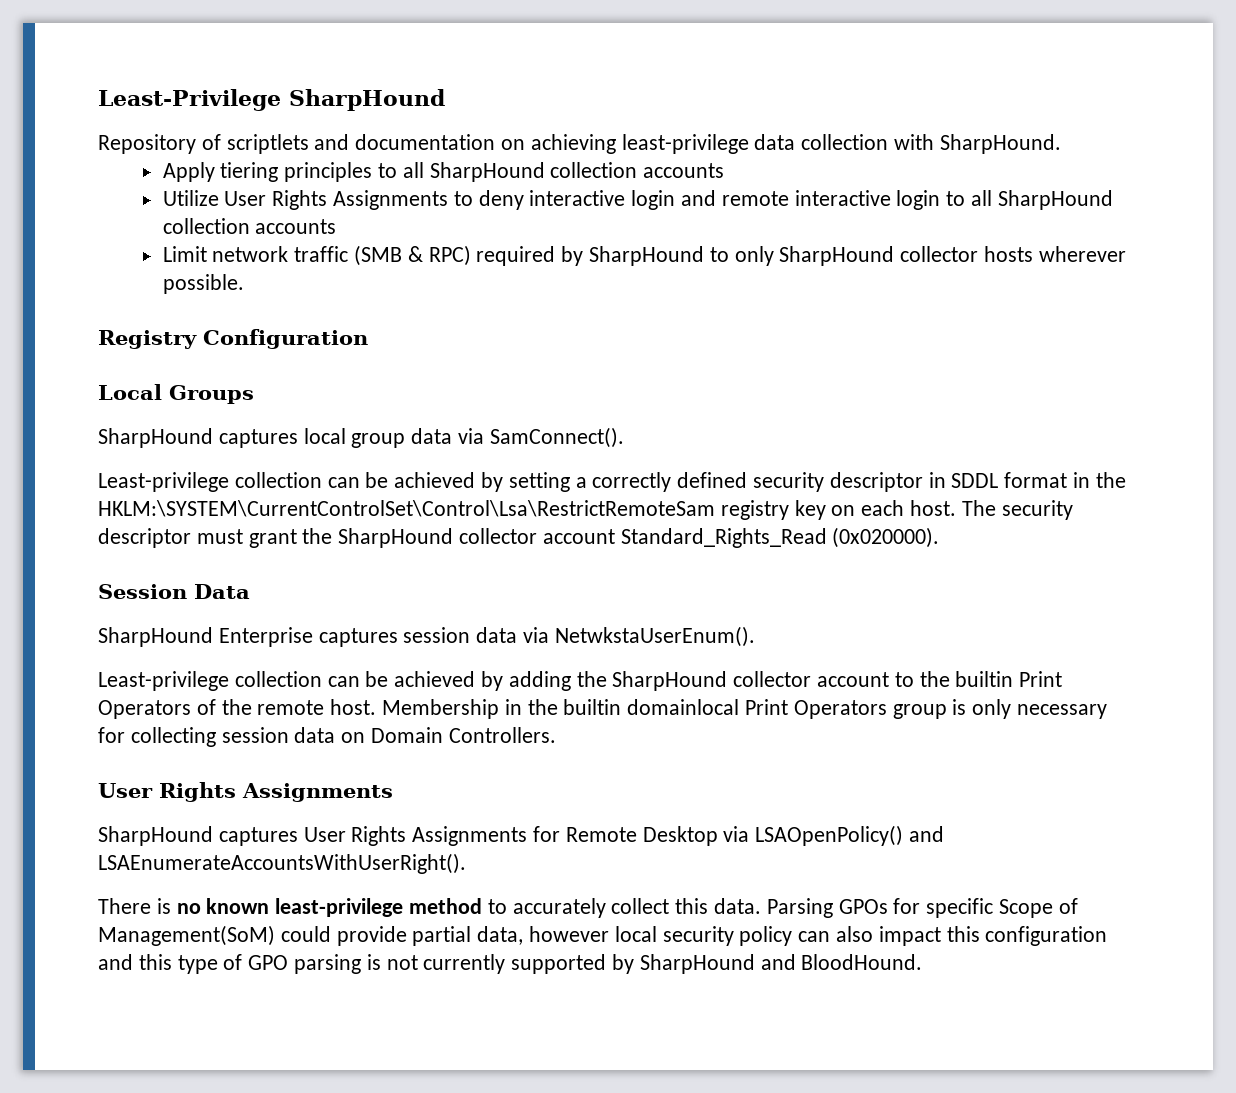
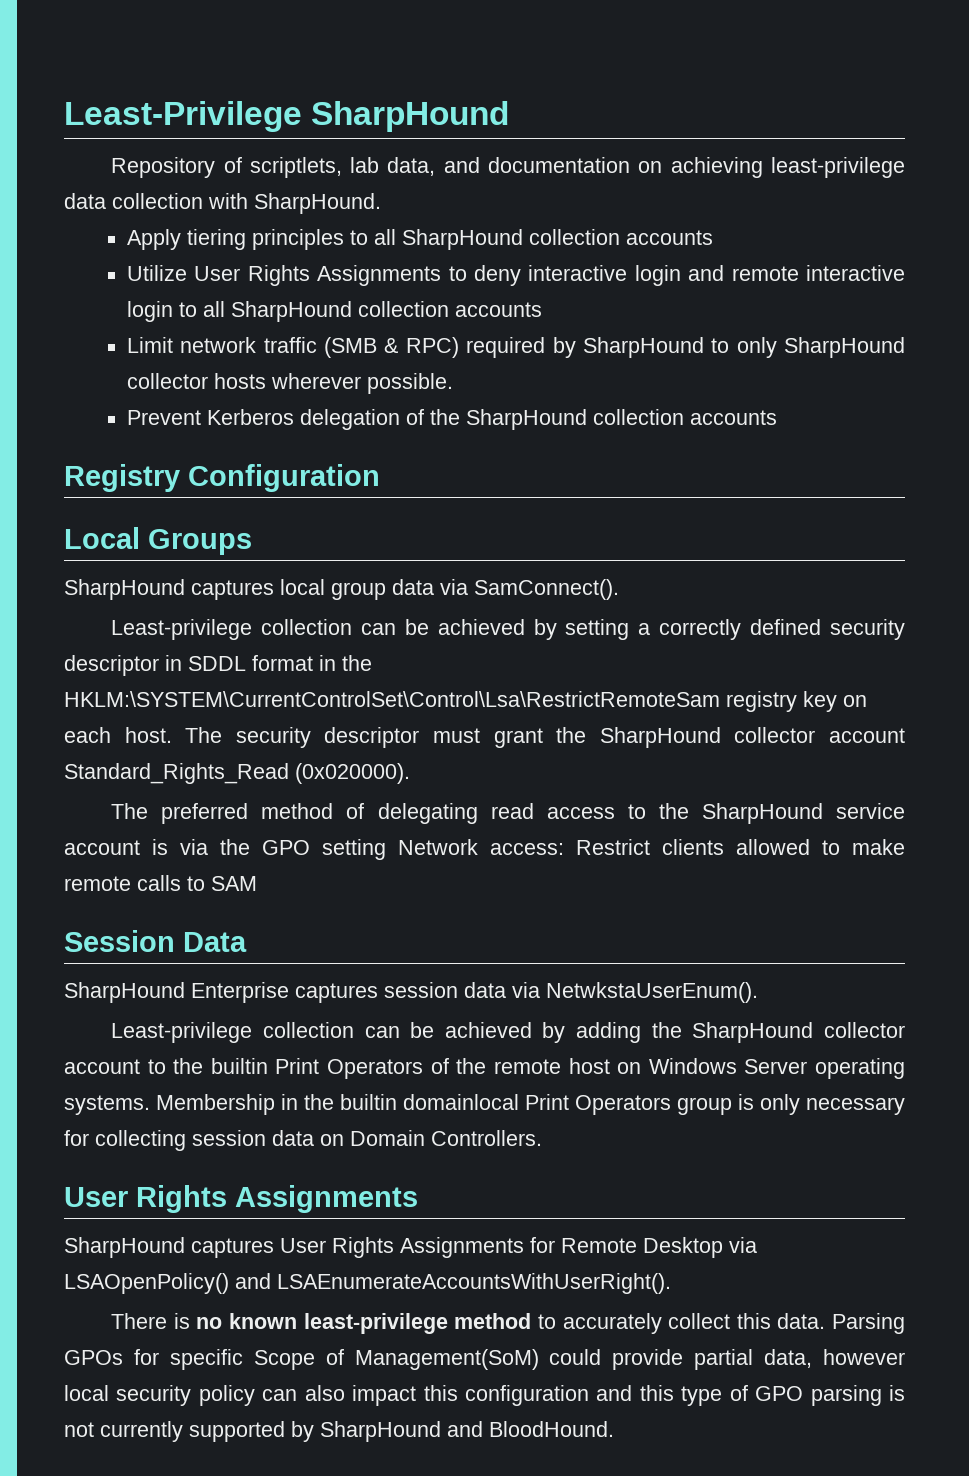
- Repository of scriptlets and documentation on achieving least-privilege data collection with SharpHound.
+ Repository of scriptlets, lab data, and documentation on achieving least-privilege data collection with SharpHound.
+ Prevent Kerberos delegation of the SharpHound collection accounts
+ The preferred method of delegating read access to the SharpHound service account is via the GPO setting Network access: Restrict clients allowed to make remote calls to SAM
- Least-privilege collection can be achieved by adding the SharpHound collector account to the builtin Print Operators of the remote host.
+ Least-privilege collection can be achieved by adding the SharpHound collector account to the builtin Print Operators of the remote host on Windows Server operating systems.

